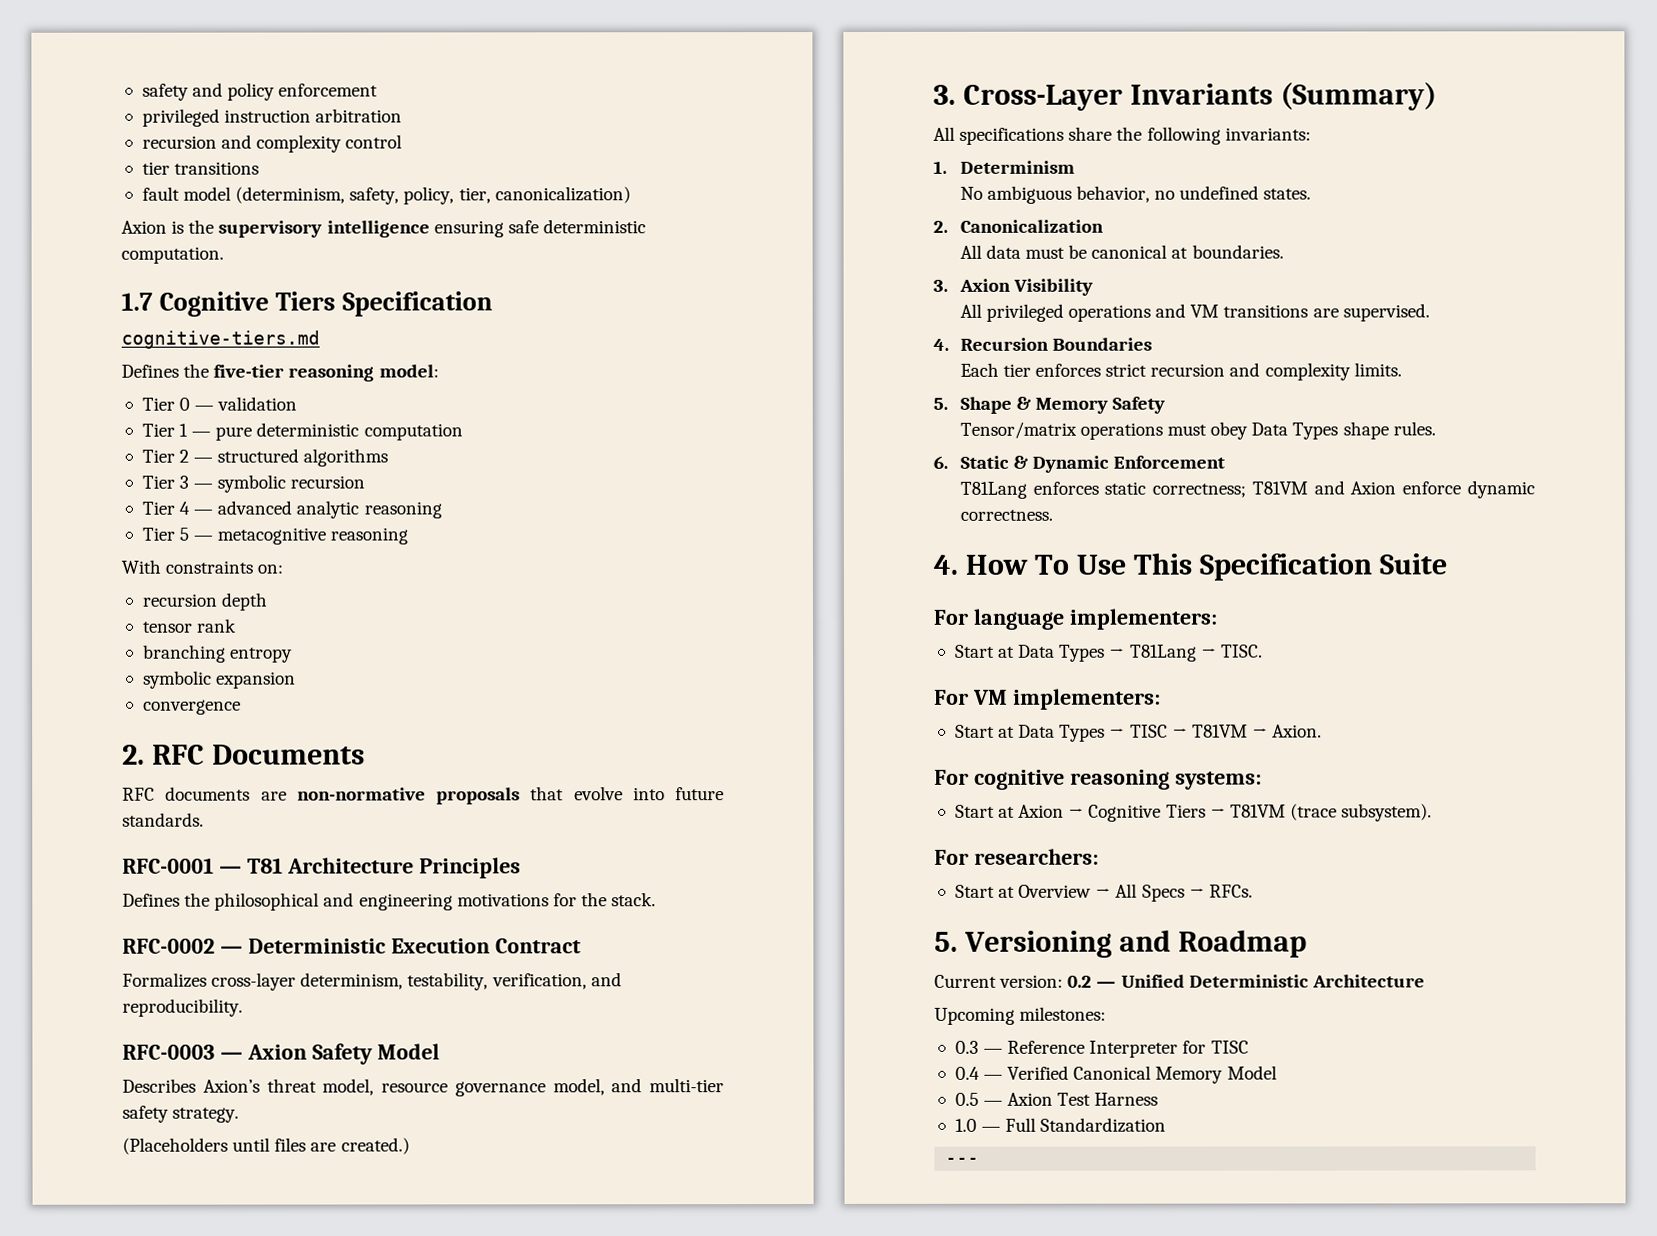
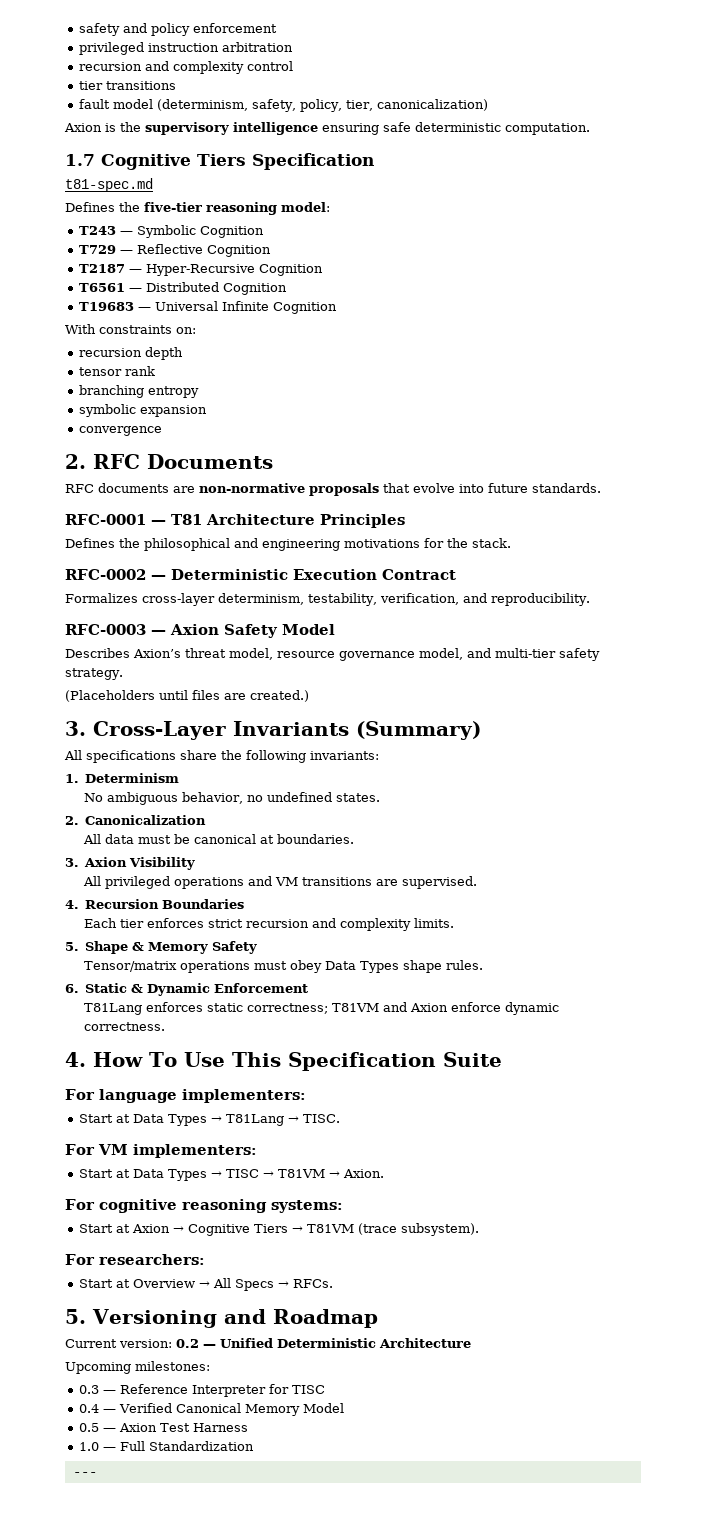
- cognitive-tiers.md
+ t81-spec.md
- Tier 0 — validation
- Tier 1 — pure deterministic computation
- Tier 2 — structured algorithms
- Tier 3 — symbolic recursion
- Tier 4 — advanced analytic reasoning
- Tier 5 — metacognitive reasoning
+ T243 — Symbolic Cognition
+ T729 — Reflective Cognition
+ T2187 — Hyper-Recursive Cognition
+ T6561 — Distributed Cognition
+ T19683 — Universal Infinite Cognition

